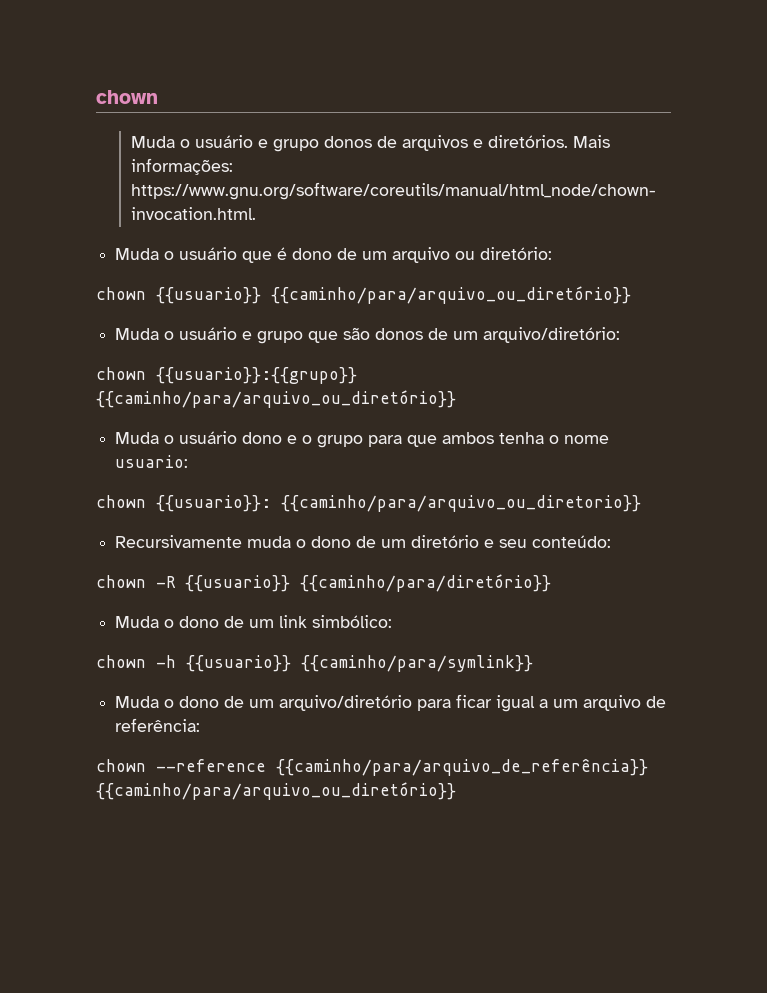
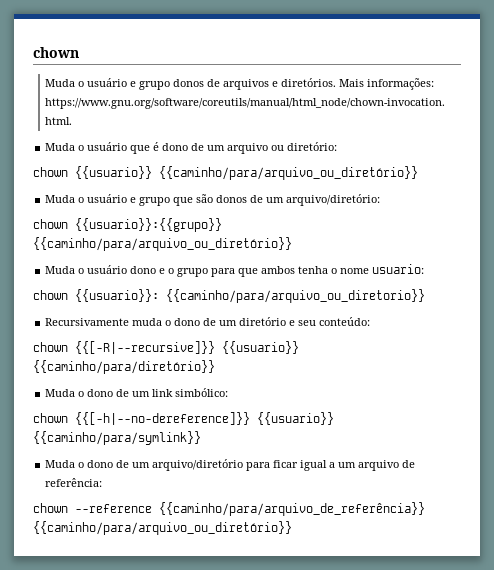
- chown -R {{usuario}} {{caminho/para/diretório}}
+ chown {{[-R|--recursive]}} {{usuario}} {{caminho/para/diretório}}
- chown -h {{usuario}} {{caminho/para/symlink}}
+ chown {{[-h|--no-dereference]}} {{usuario}} {{caminho/para/symlink}}

